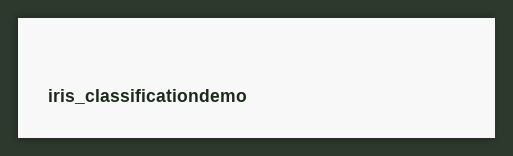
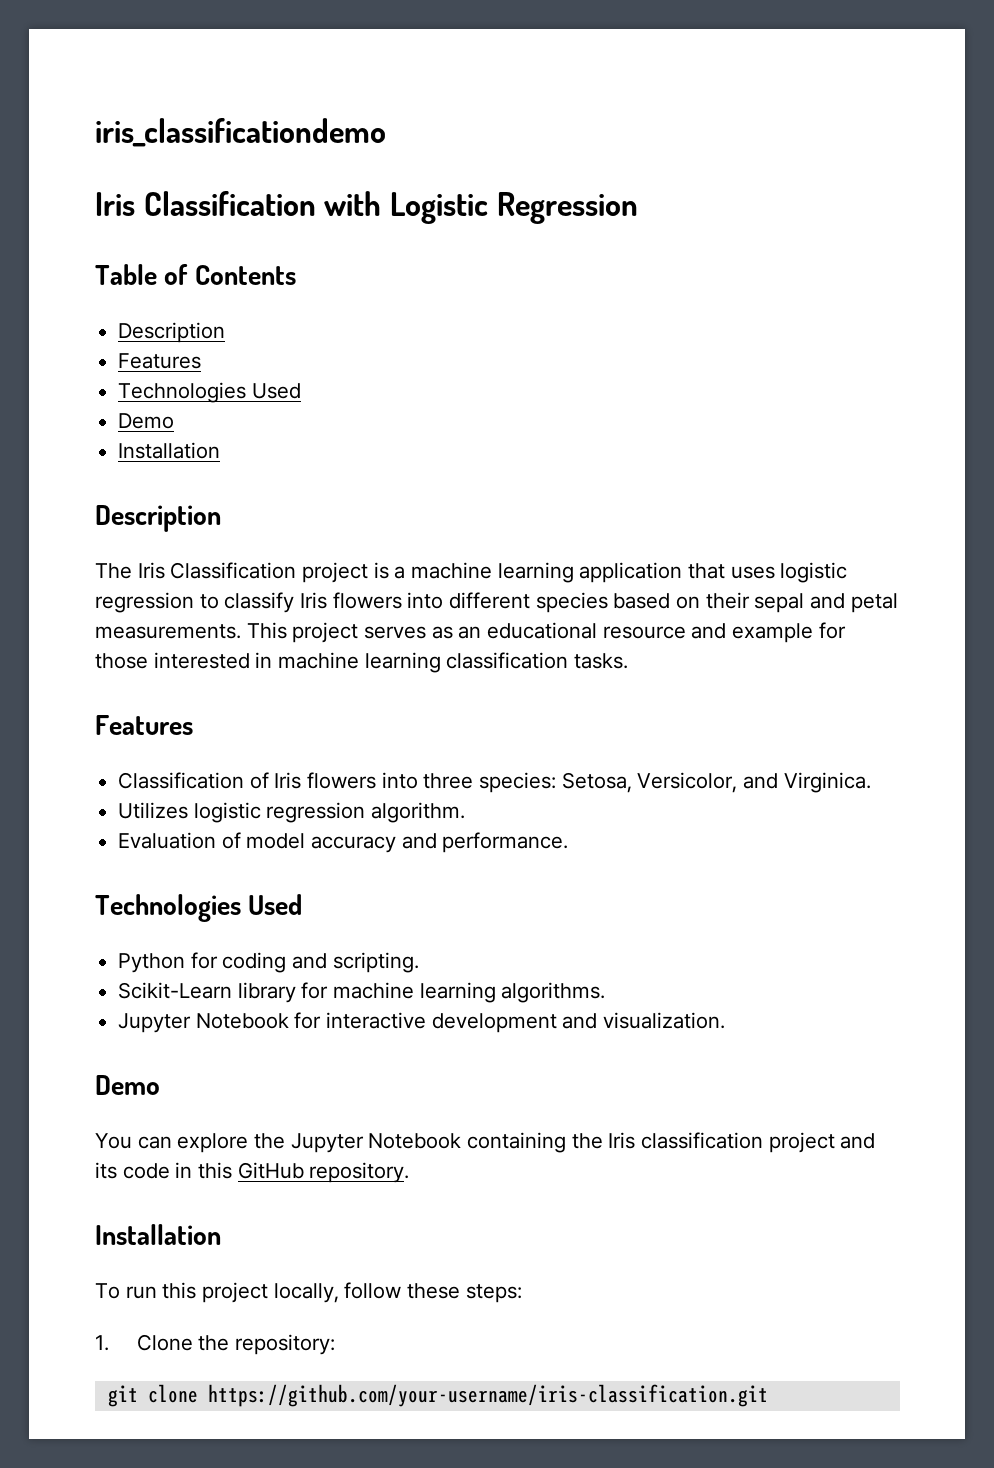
+ Iris Classification with Logistic Regression
+ Table of Contents
+ Description
+ Features
+ Technologies Used
+ Demo
+ Installation
+ Description
+ The Iris Classification project is a machine learning application that uses logistic regression to classify Iris flowers into different species based on their sepal and petal measurements. This project serves as an educational resource and example for those interested in machine learning classification tasks.
+ Features
+ Classification of Iris flowers into three species: Setosa, Versicolor, and Virginica.
+ Utilizes logistic regression algorithm.
+ Evaluation of model accuracy and performance.
+ Technologies Used
+ Python for coding and scripting.
+ Scikit-Learn library for machine learning algorithms.
+ Jupyter Notebook for interactive development and visualization.
+ Demo
+ You can explore the Jupyter Notebook containing the Iris classification project and its code in this GitHub repository.
+ Installation
+ To run this project locally, follow these steps:
+ 1. Clone the repository:
+ git clone https://github.com/your-username/iris-classification.git

